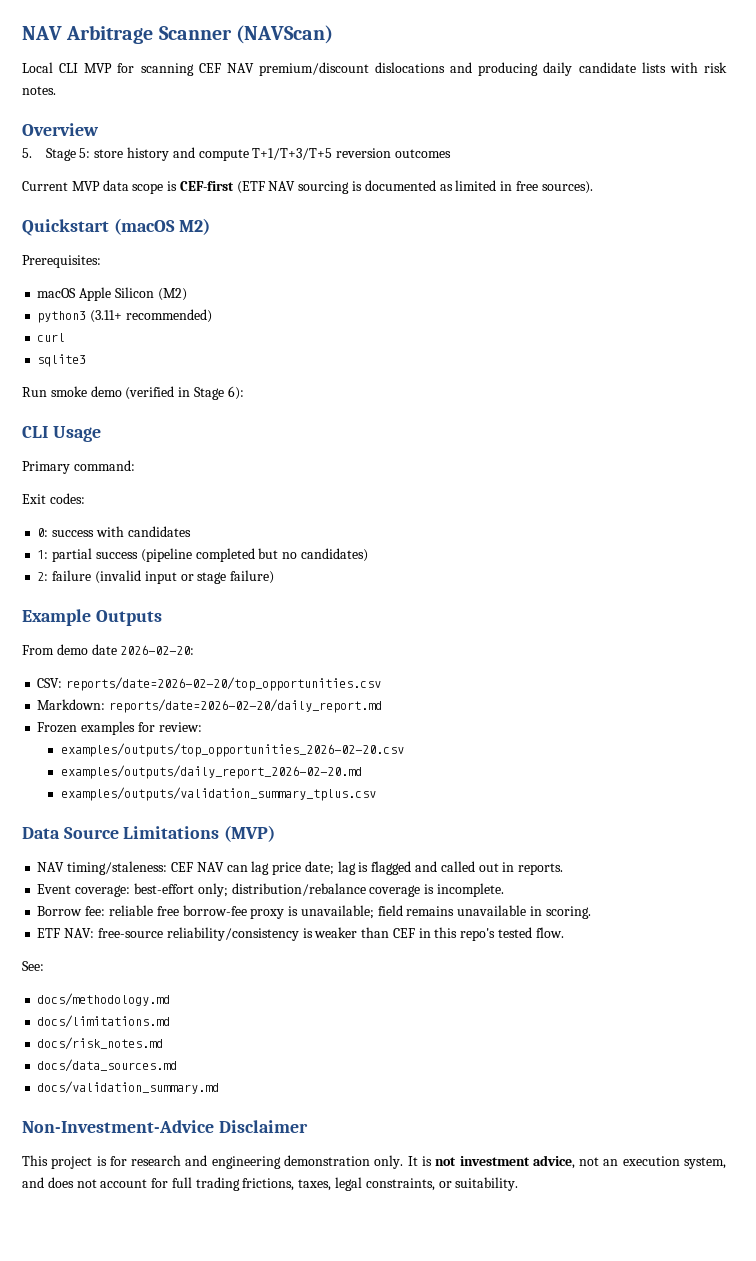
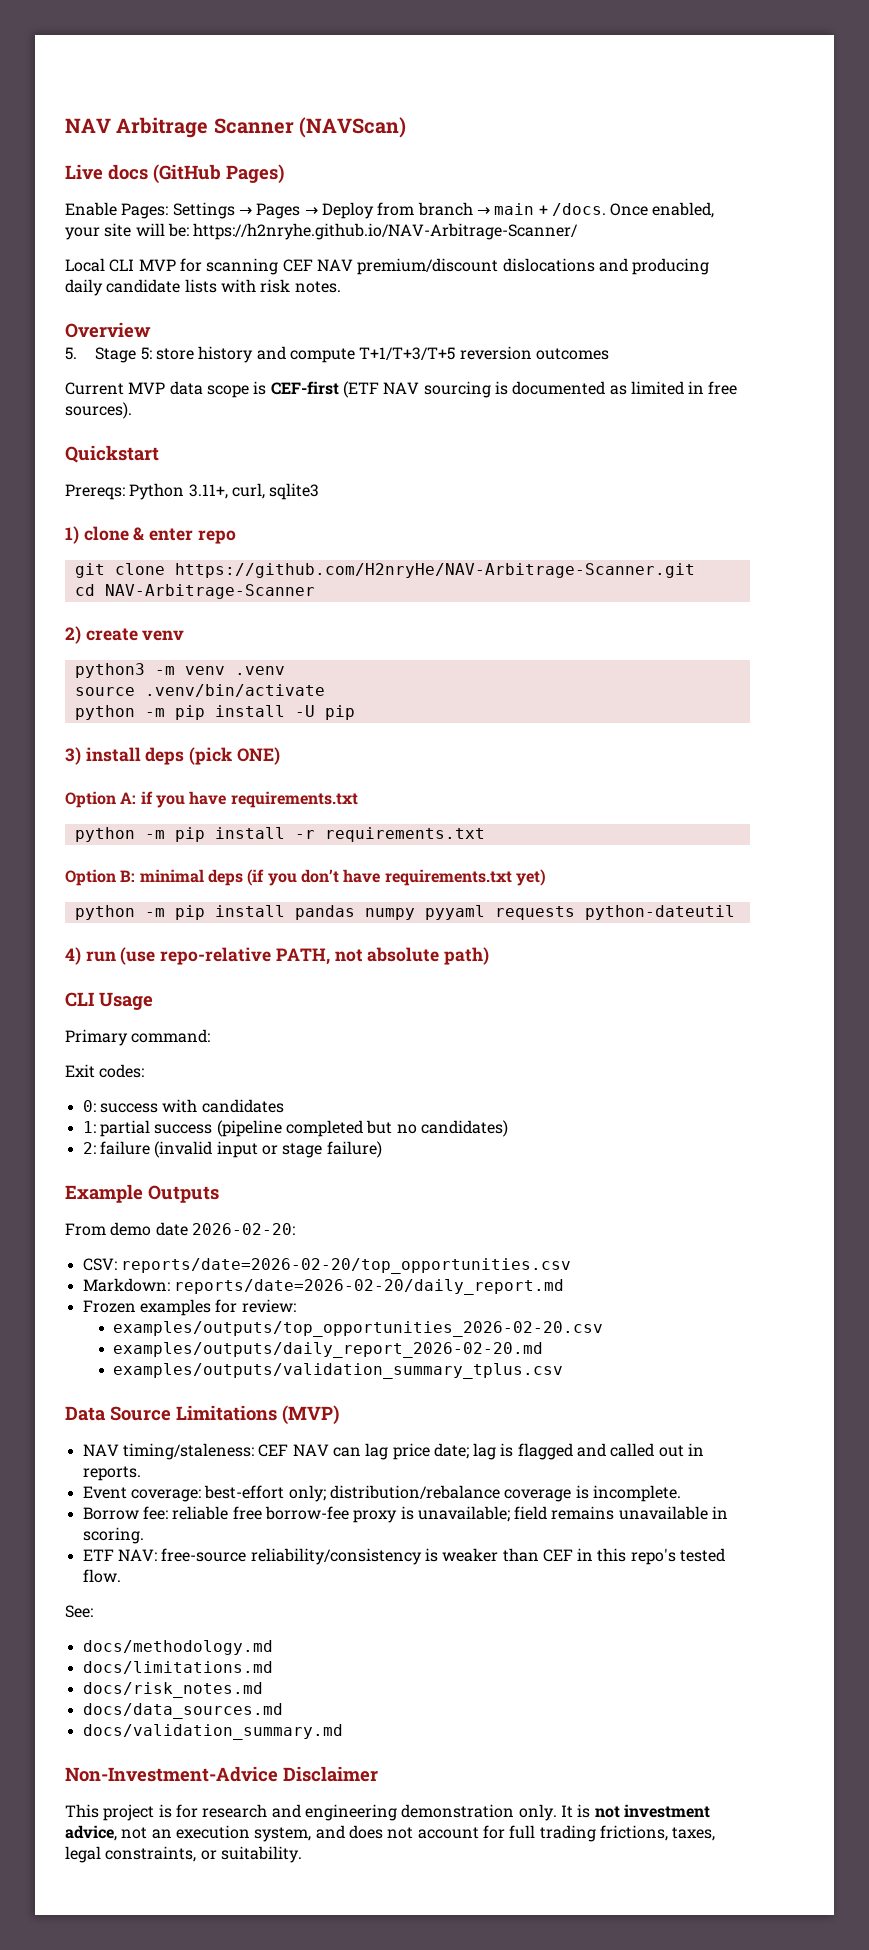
+ Live docs (GitHub Pages)
+ Enable Pages: Settings → Pages → Deploy from branch → main + /docs. Once enabled, your site will be: https://h2nryhe.github.io/NAV-Arbitrage-Scanner/
- Quickstart (macOS M2)
- Prerequisites:
- macOS Apple Silicon (M2)
- python3 (3.11+ recommended)
- curl
- sqlite3
- Run smoke demo (verified in Stage 6):
+ Quickstart
+ Prereqs: Python 3.11+, curl, sqlite3
+ 1) clone & enter repo
+ git clone https://github.com/H2nryHe/NAV-Arbitrage-Scanner.git
+ cd NAV-Arbitrage-Scanner
+ 2) create venv
+ python3 -m venv .venv
+ source .venv/bin/activate
+ python -m pip install -U pip
+ 3) install deps (pick ONE)
+ Option A: if you have requirements.txt
+ python -m pip install -r requirements.txt
+ Option B: minimal deps (if you don’t have requirements.txt yet)
+ python -m pip install pandas numpy pyyaml requests python-dateutil
+ 4) run (use repo-relative PATH, not absolute path)

